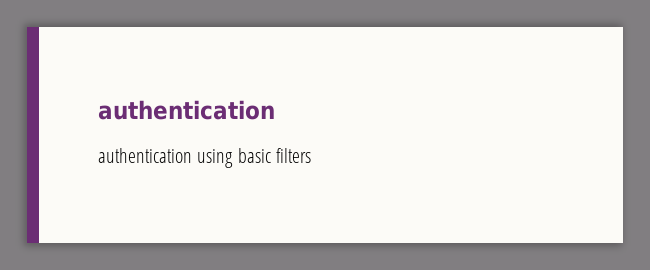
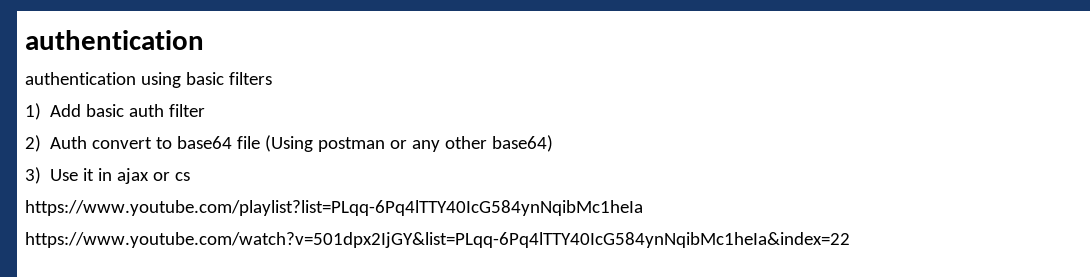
+ 1) Add basic auth filter
+ 2) Auth convert to base64 file (Using postman or any other base64)
+ 3) Use it in ajax or cs
+ https://www.youtube.com/playlist?list=PLqq-6Pq4lTTY40IcG584ynNqibMc1heIa
+ https://www.youtube.com/watch?v=501dpx2IjGY&list=PLqq-6Pq4lTTY40IcG584ynNqibMc1heIa&index=22

